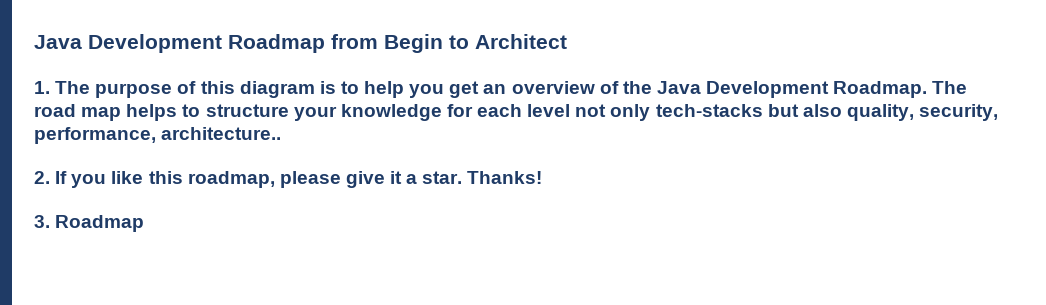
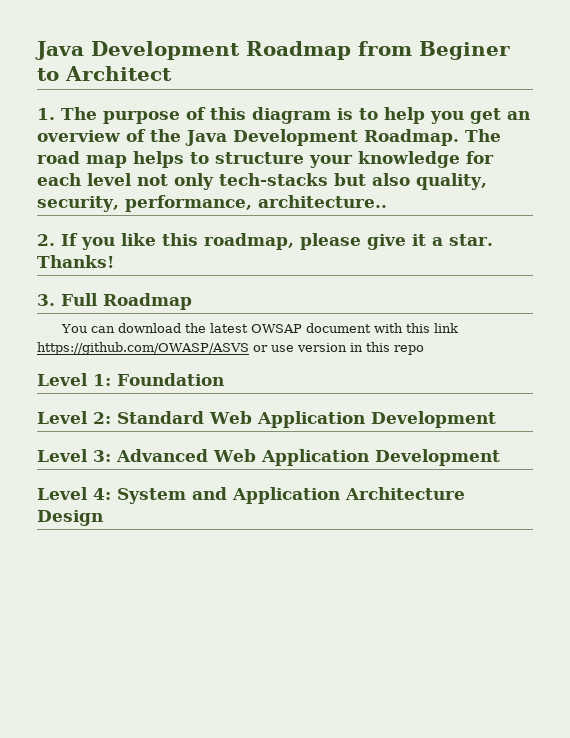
- Java Development Roadmap from Begin to Architect
+ Java Development Roadmap from Beginer to Architect
- 3. Roadmap
+ 3. Full Roadmap
+ You can download the latest OWSAP document with this link https://github.com/OWASP/ASVS or use version in this repo
+ Level 1: Foundation
+ Level 2: Standard Web Application Development
+ Level 3: Advanced Web Application Development
+ Level 4: System and Application Architecture Design

